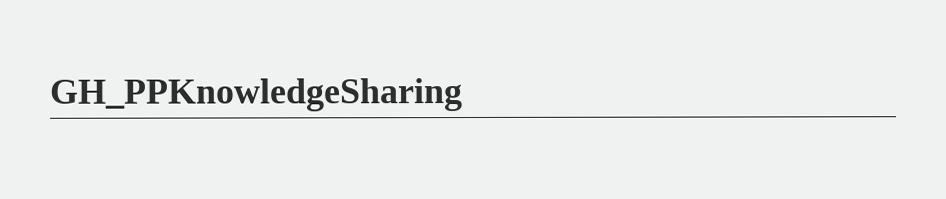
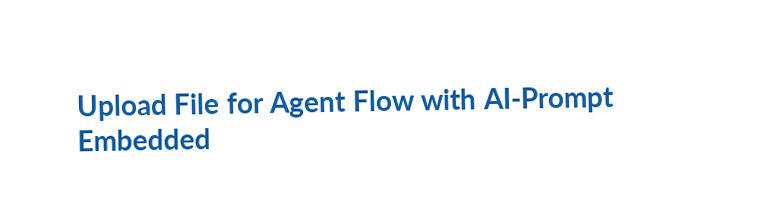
- GH_PPKnowledgeSharing
+ Upload File for Agent Flow with AI-Prompt Embedded

